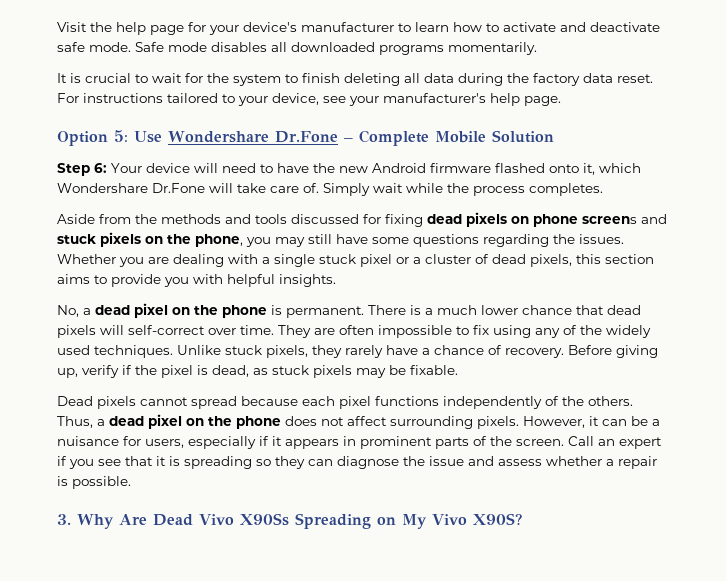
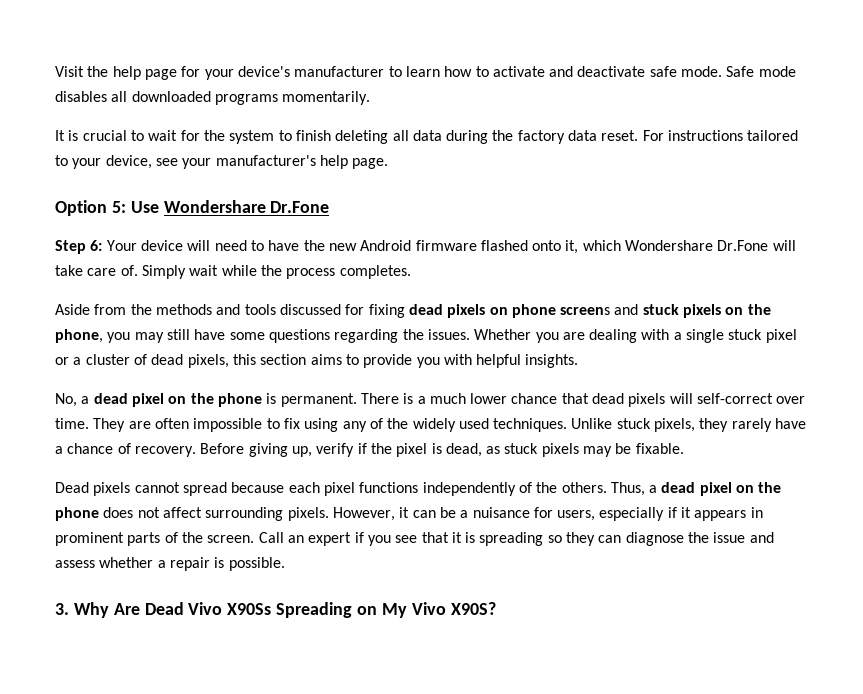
- Option 5: Use Wondershare Dr.Fone – Complete Mobile Solution
+ Option 5: Use Wondershare Dr.Fone

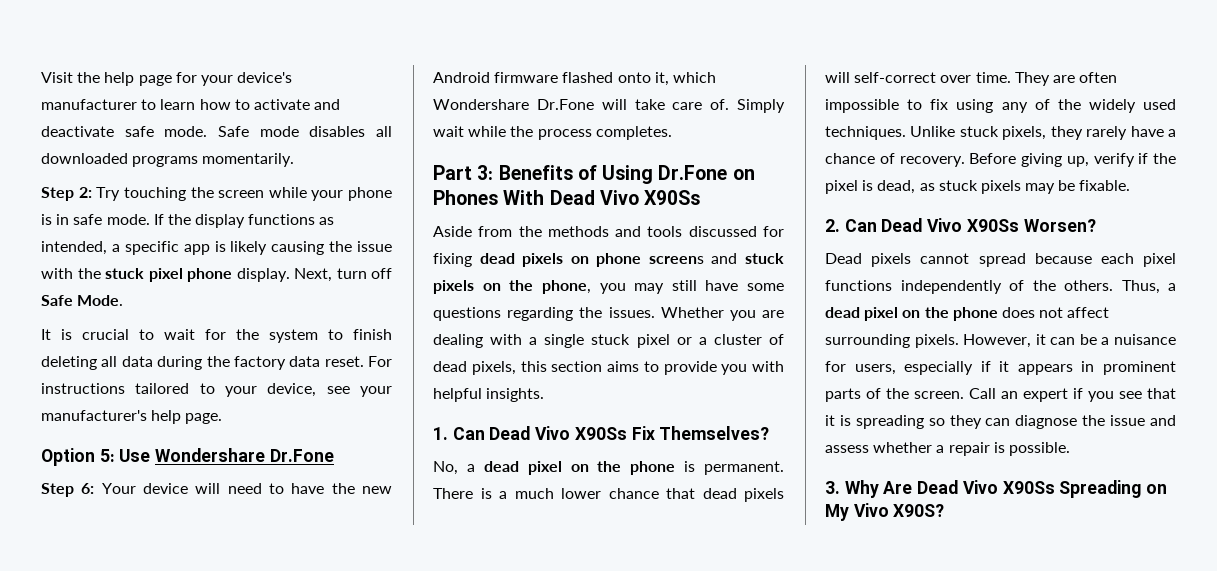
+ Step 2: Try touching the screen while your phone is in safe mode. If the display functions as intended, a specific app is likely causing the issue with the stuck pixel phone display. Next, turn off Safe Mode.
+ Part 3: Benefits of Using Dr.Fone on Phones With Dead Vivo X90Ss
+ 1. Can Dead Vivo X90Ss Fix Themselves?
+ 2. Can Dead Vivo X90Ss Worsen?

